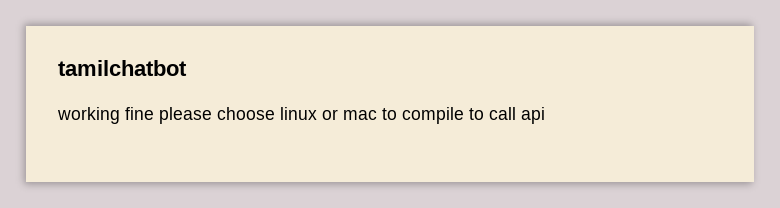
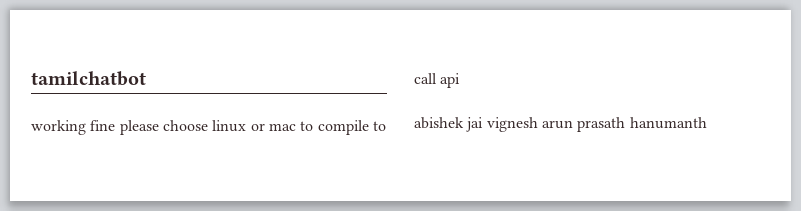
+ abishek jai vignesh arun prasath hanumanth

